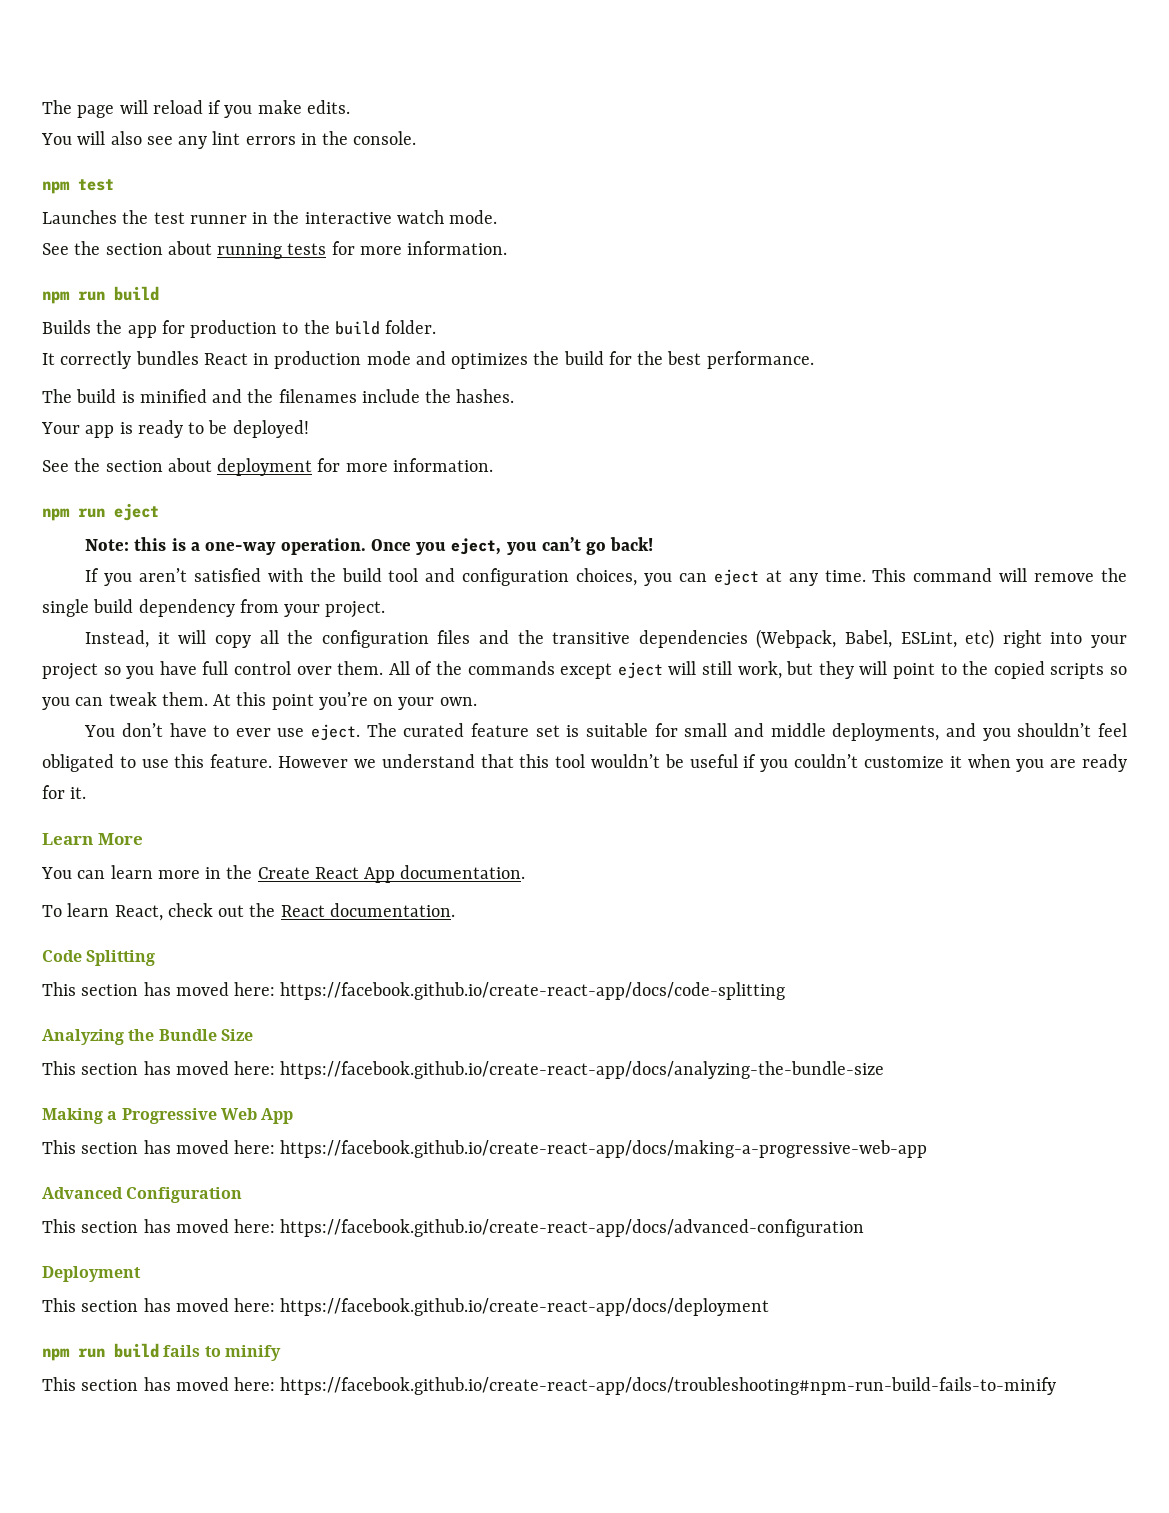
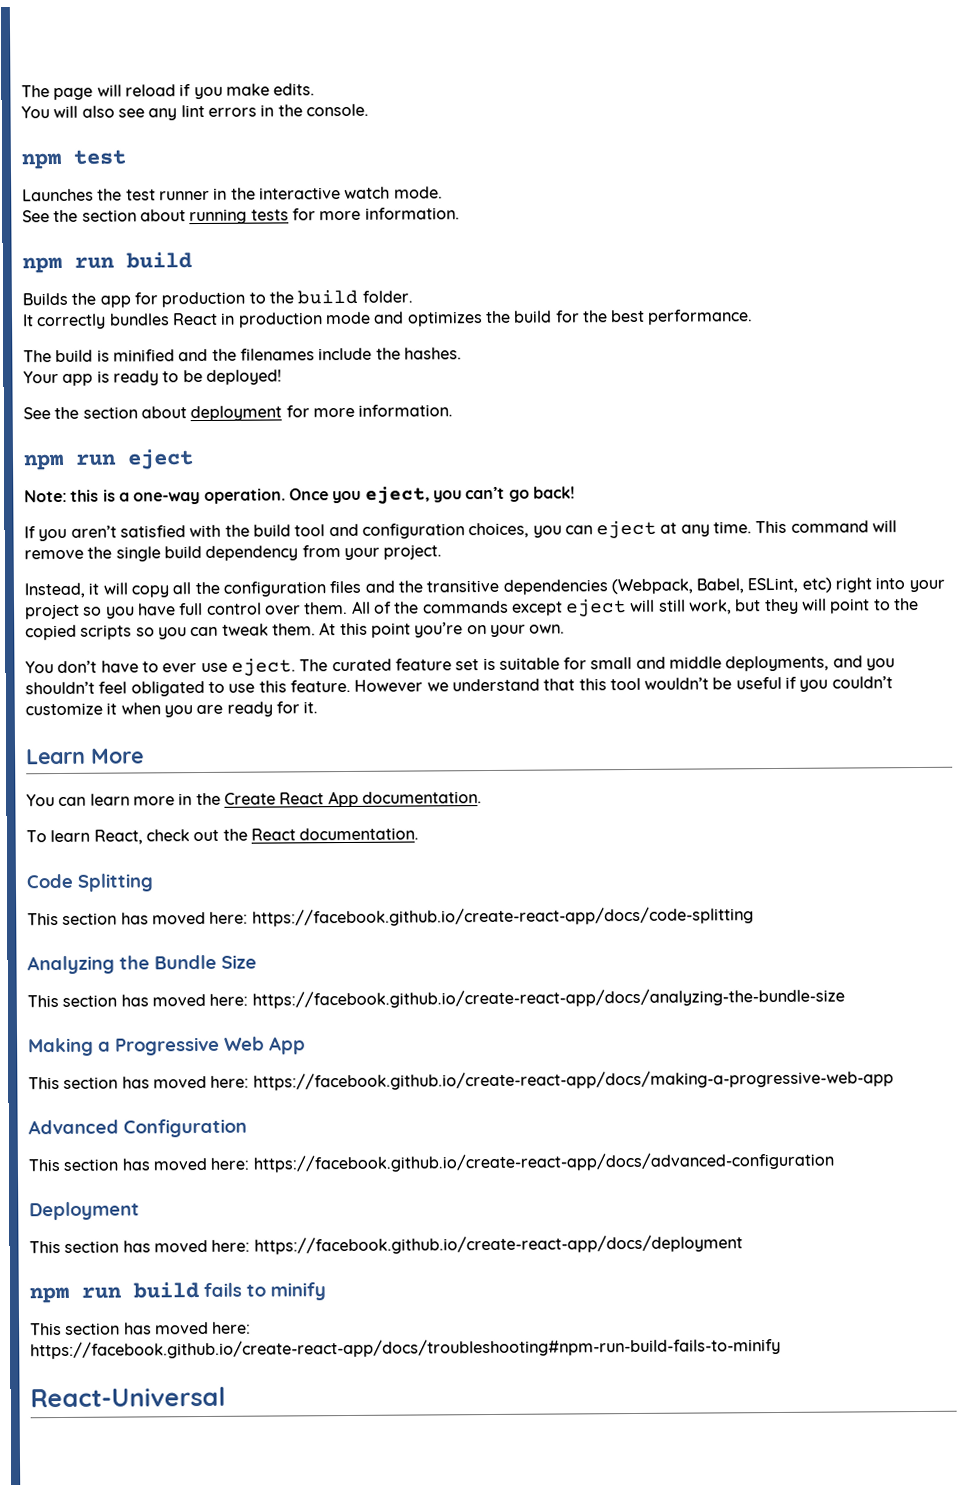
+ React-Universal

